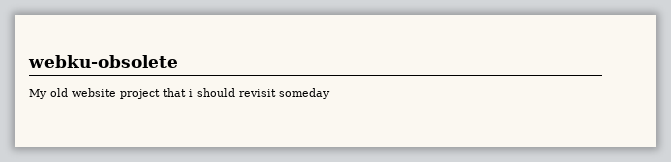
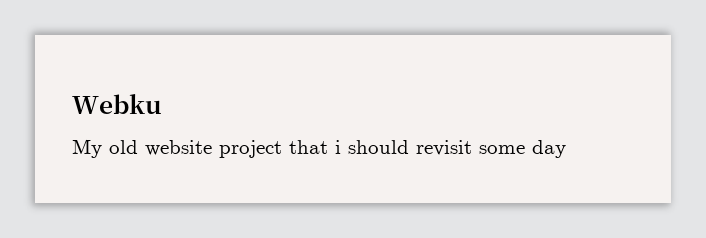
- webku-obsolete
+ Webku
- My old website project that i should revisit someday
+ My old website project that i should revisit some day

